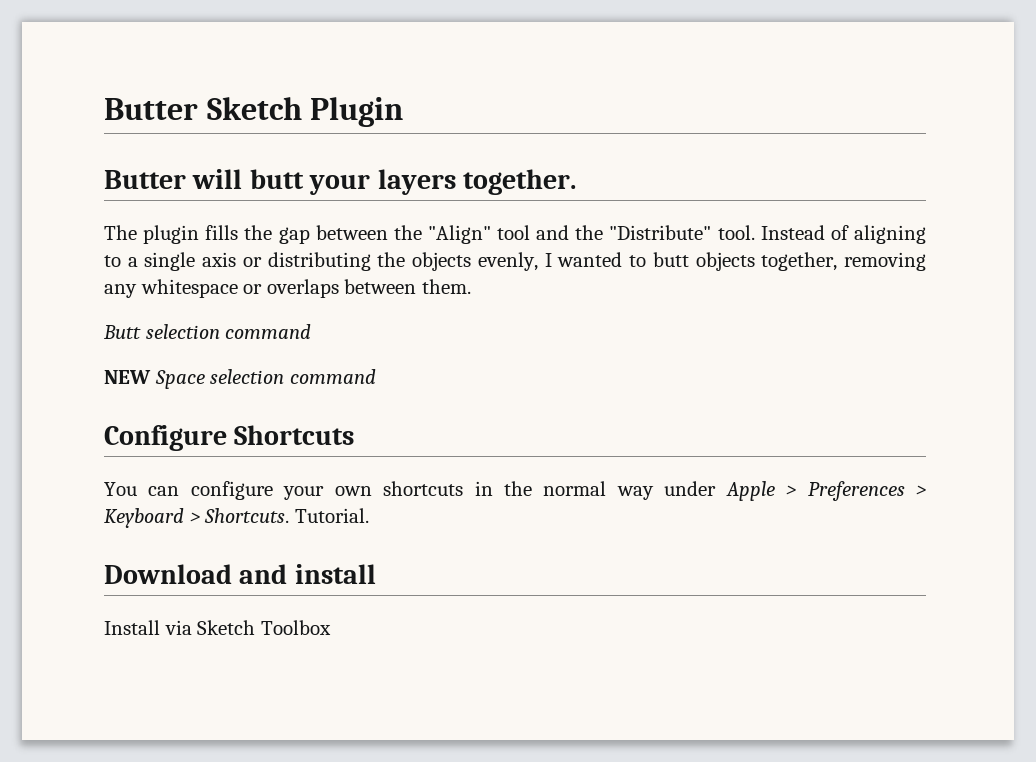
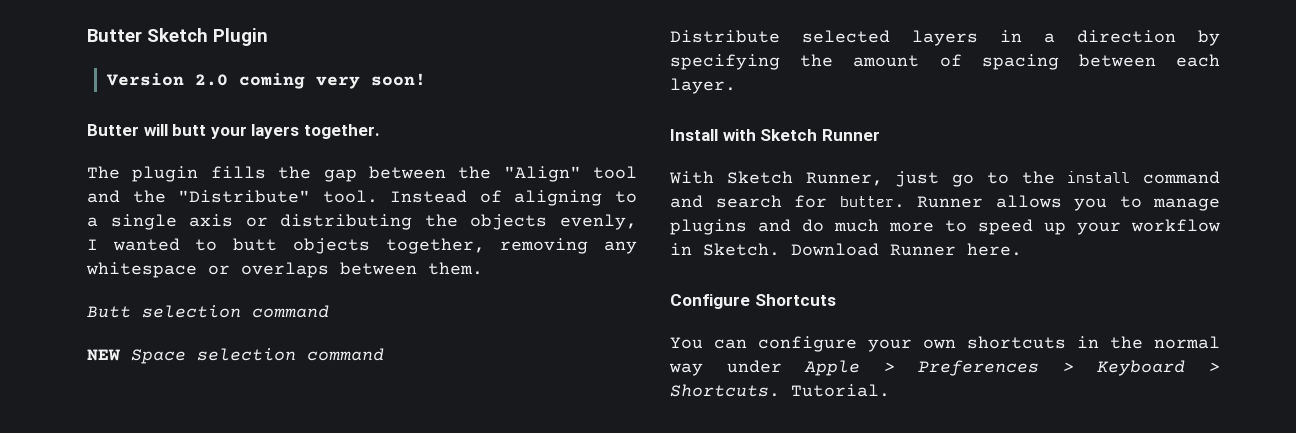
+ Version 2.0 coming very soon!
+ Distribute selected layers in a direction by specifying the amount of spacing between each layer.
+ Install with Sketch Runner
+ With Sketch Runner, just go to the install command and search for butter. Runner allows you to manage plugins and do much more to speed up your workflow in Sketch. Download Runner here.
- Download and install
- Install via Sketch Toolbox

